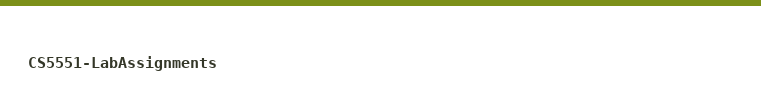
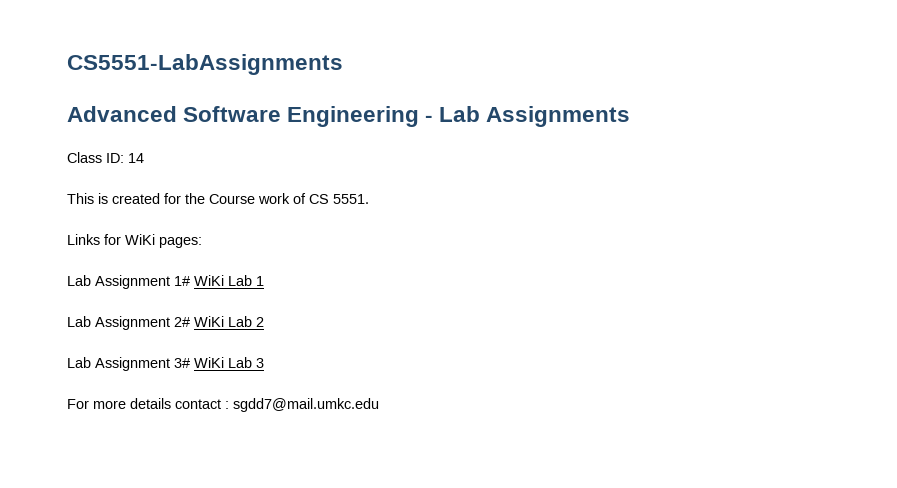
+ Advanced Software Engineering - Lab Assignments
+ Class ID: 14
+ This is created for the Course work of CS 5551.
+ Links for WiKi pages:
+ Lab Assignment 1# WiKi Lab 1
+ Lab Assignment 2# WiKi Lab 2
+ Lab Assignment 3# WiKi Lab 3
+ For more details contact : sgdd7@mail.umkc.edu

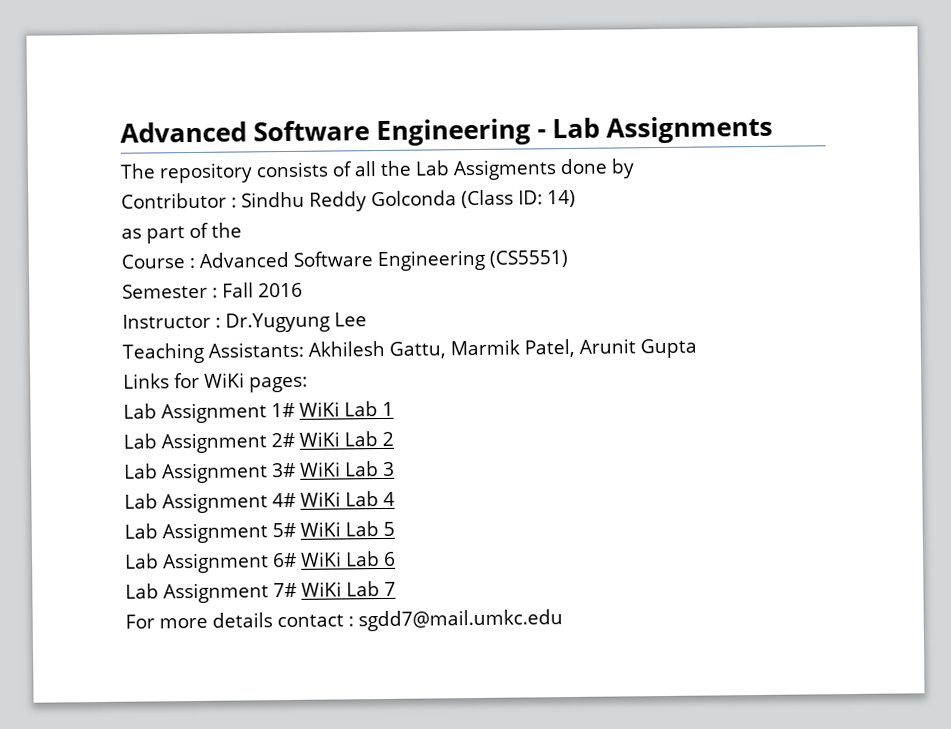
- CS5551-LabAssignments
- Class ID: 14
- This is created for the Course work of CS 5551.
+ The repository consists of all the Lab Assigments done by
+ Contributor : Sindhu Reddy Golconda (Class ID: 14)
+ as part of the
+ Course : Advanced Software Engineering (CS5551)
+ Semester : Fall 2016
+ Instructor : Dr.Yugyung Lee
+ Teaching Assistants: Akhilesh Gattu, Marmik Patel, Arunit Gupta
+ Lab Assignment 4# WiKi Lab 4
+ Lab Assignment 5# WiKi Lab 5
+ Lab Assignment 6# WiKi Lab 6
+ Lab Assignment 7# WiKi Lab 7

